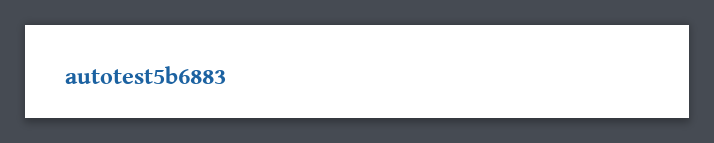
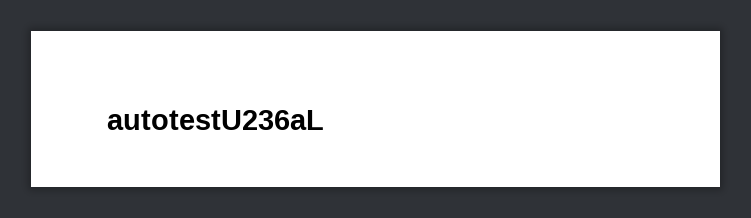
- autotest5b6883
+ autotestU236aL

